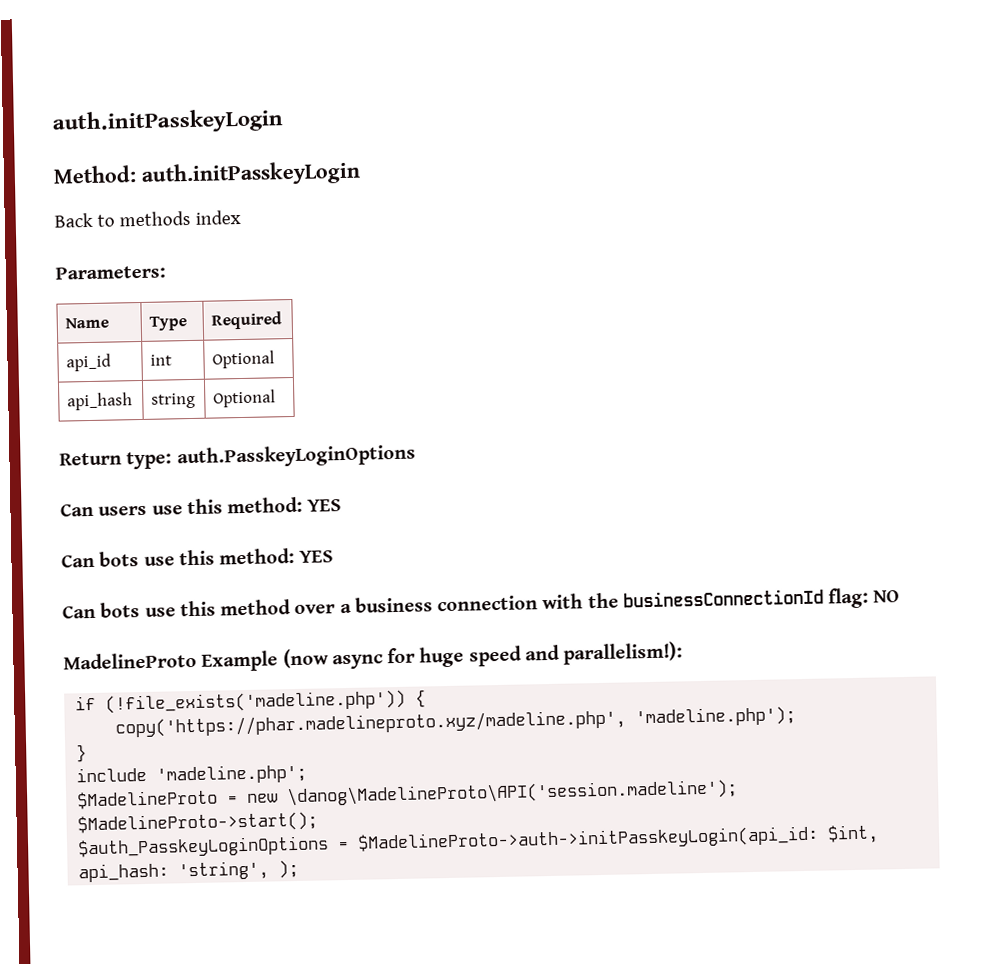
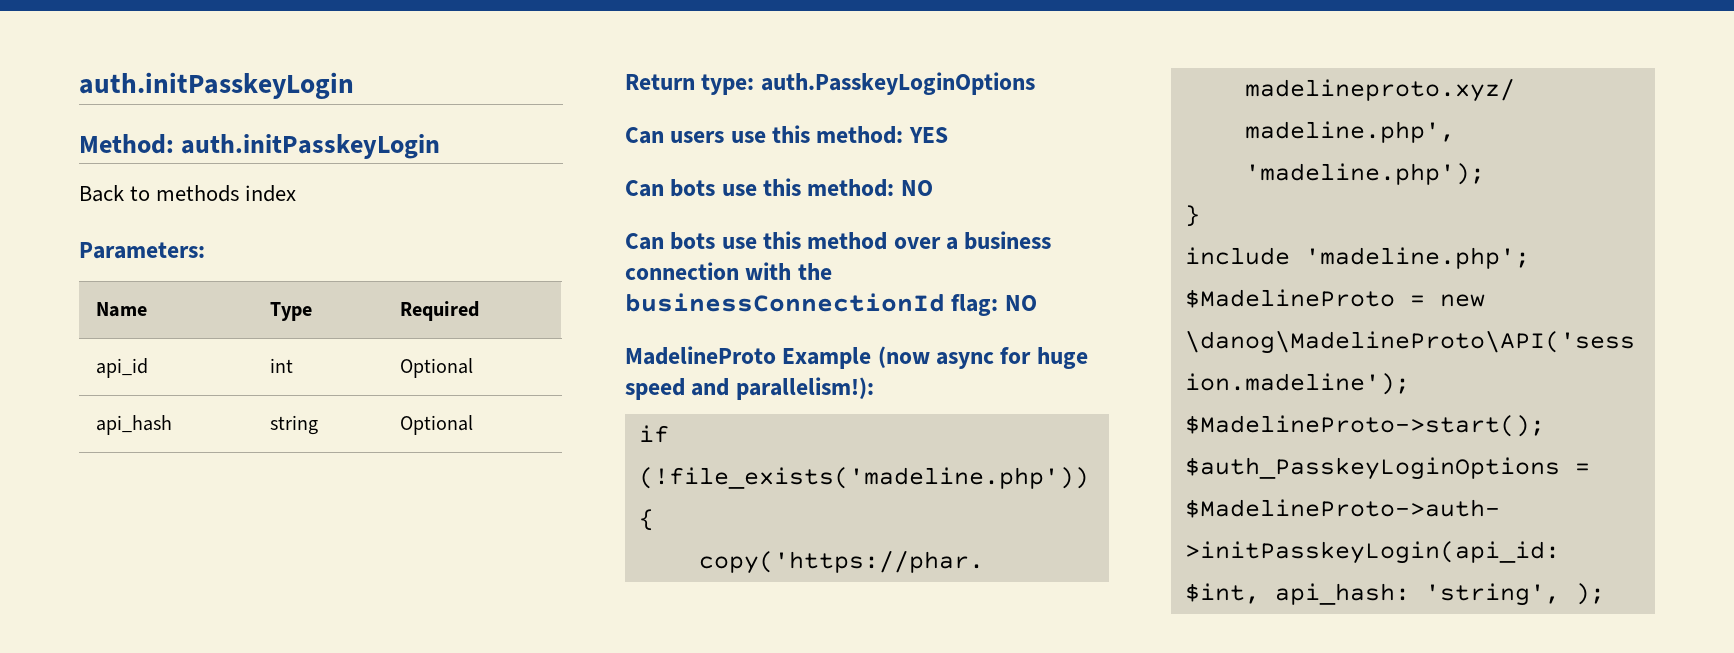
- Can bots use this method: YES
+ Can bots use this method: NO

